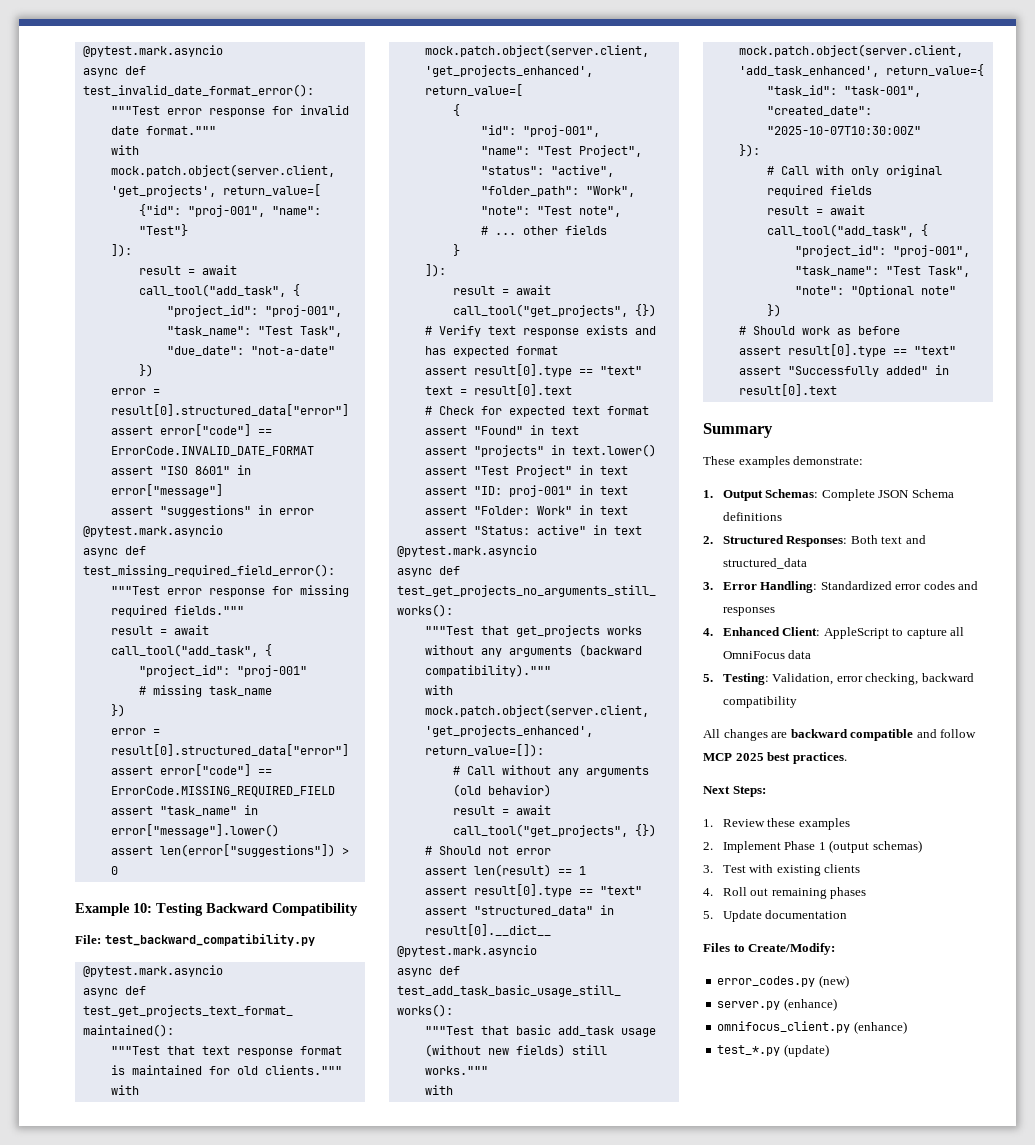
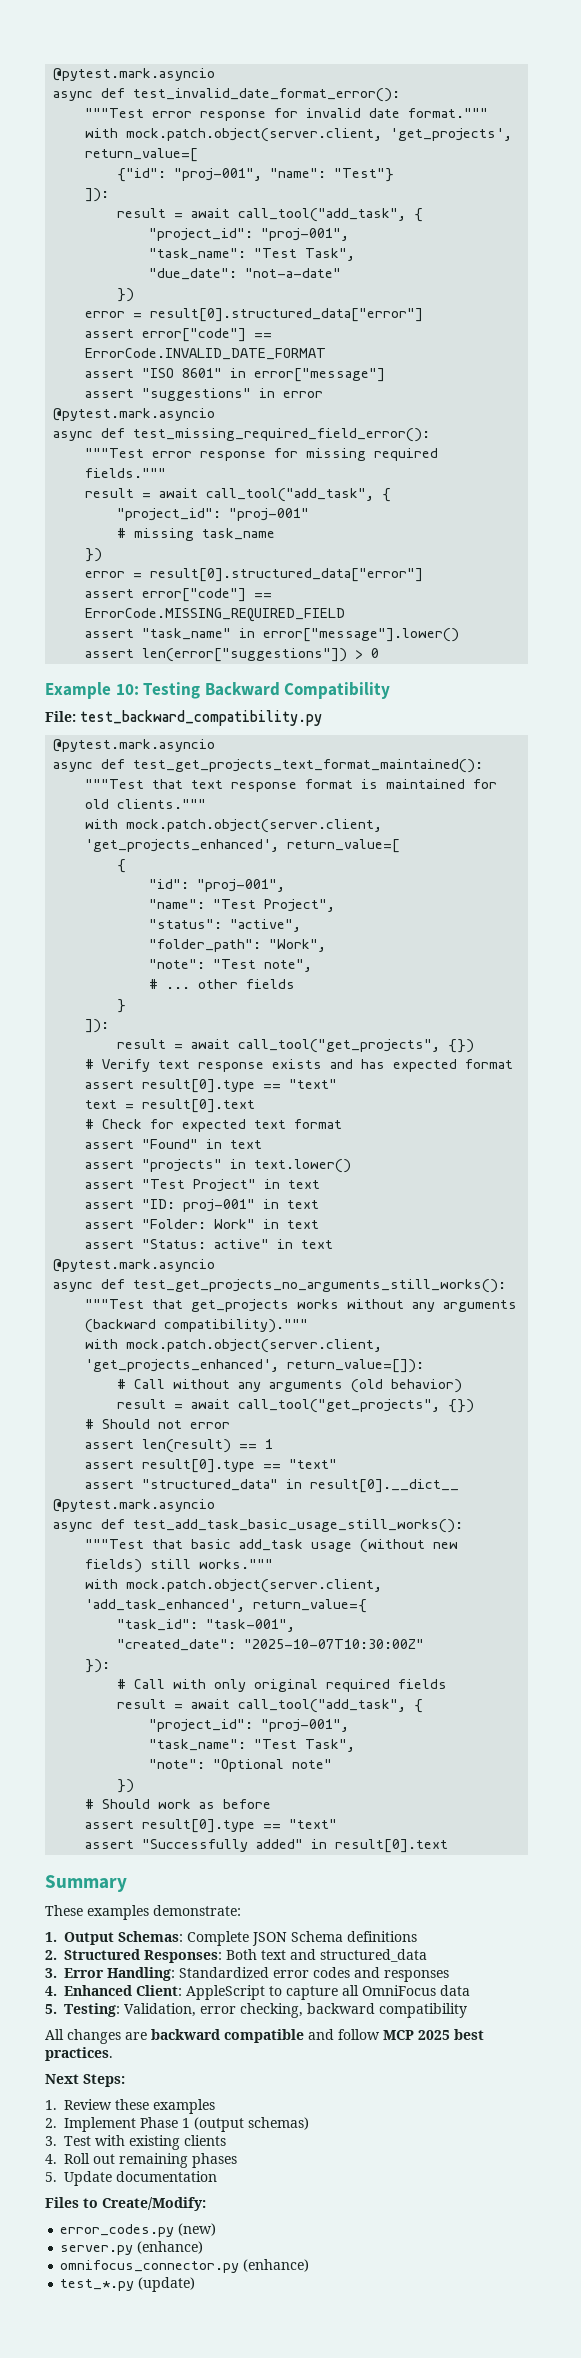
- omnifocus_client.py (enhance)
+ omnifocus_connector.py (enhance)

